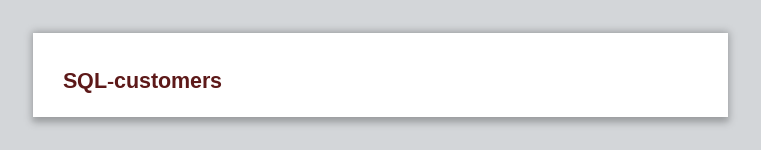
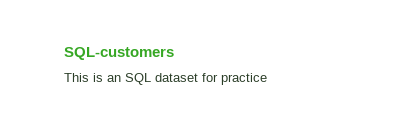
+ This is an SQL dataset for practice

